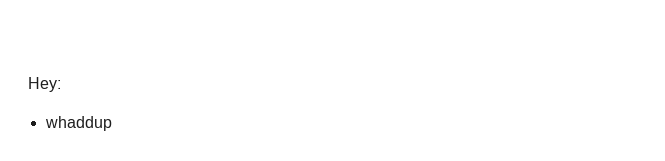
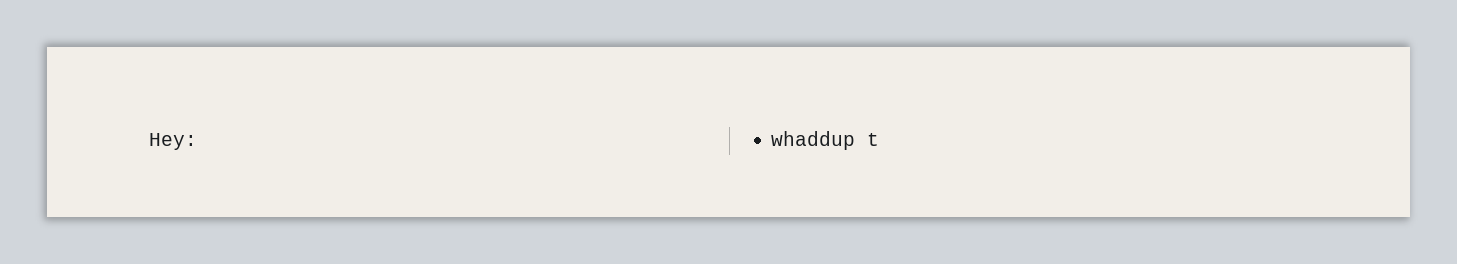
- whaddup
+ whaddup t

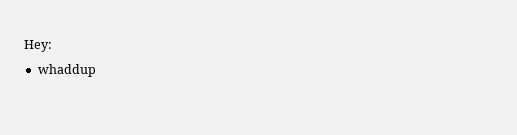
- whaddup t
+ whaddup

